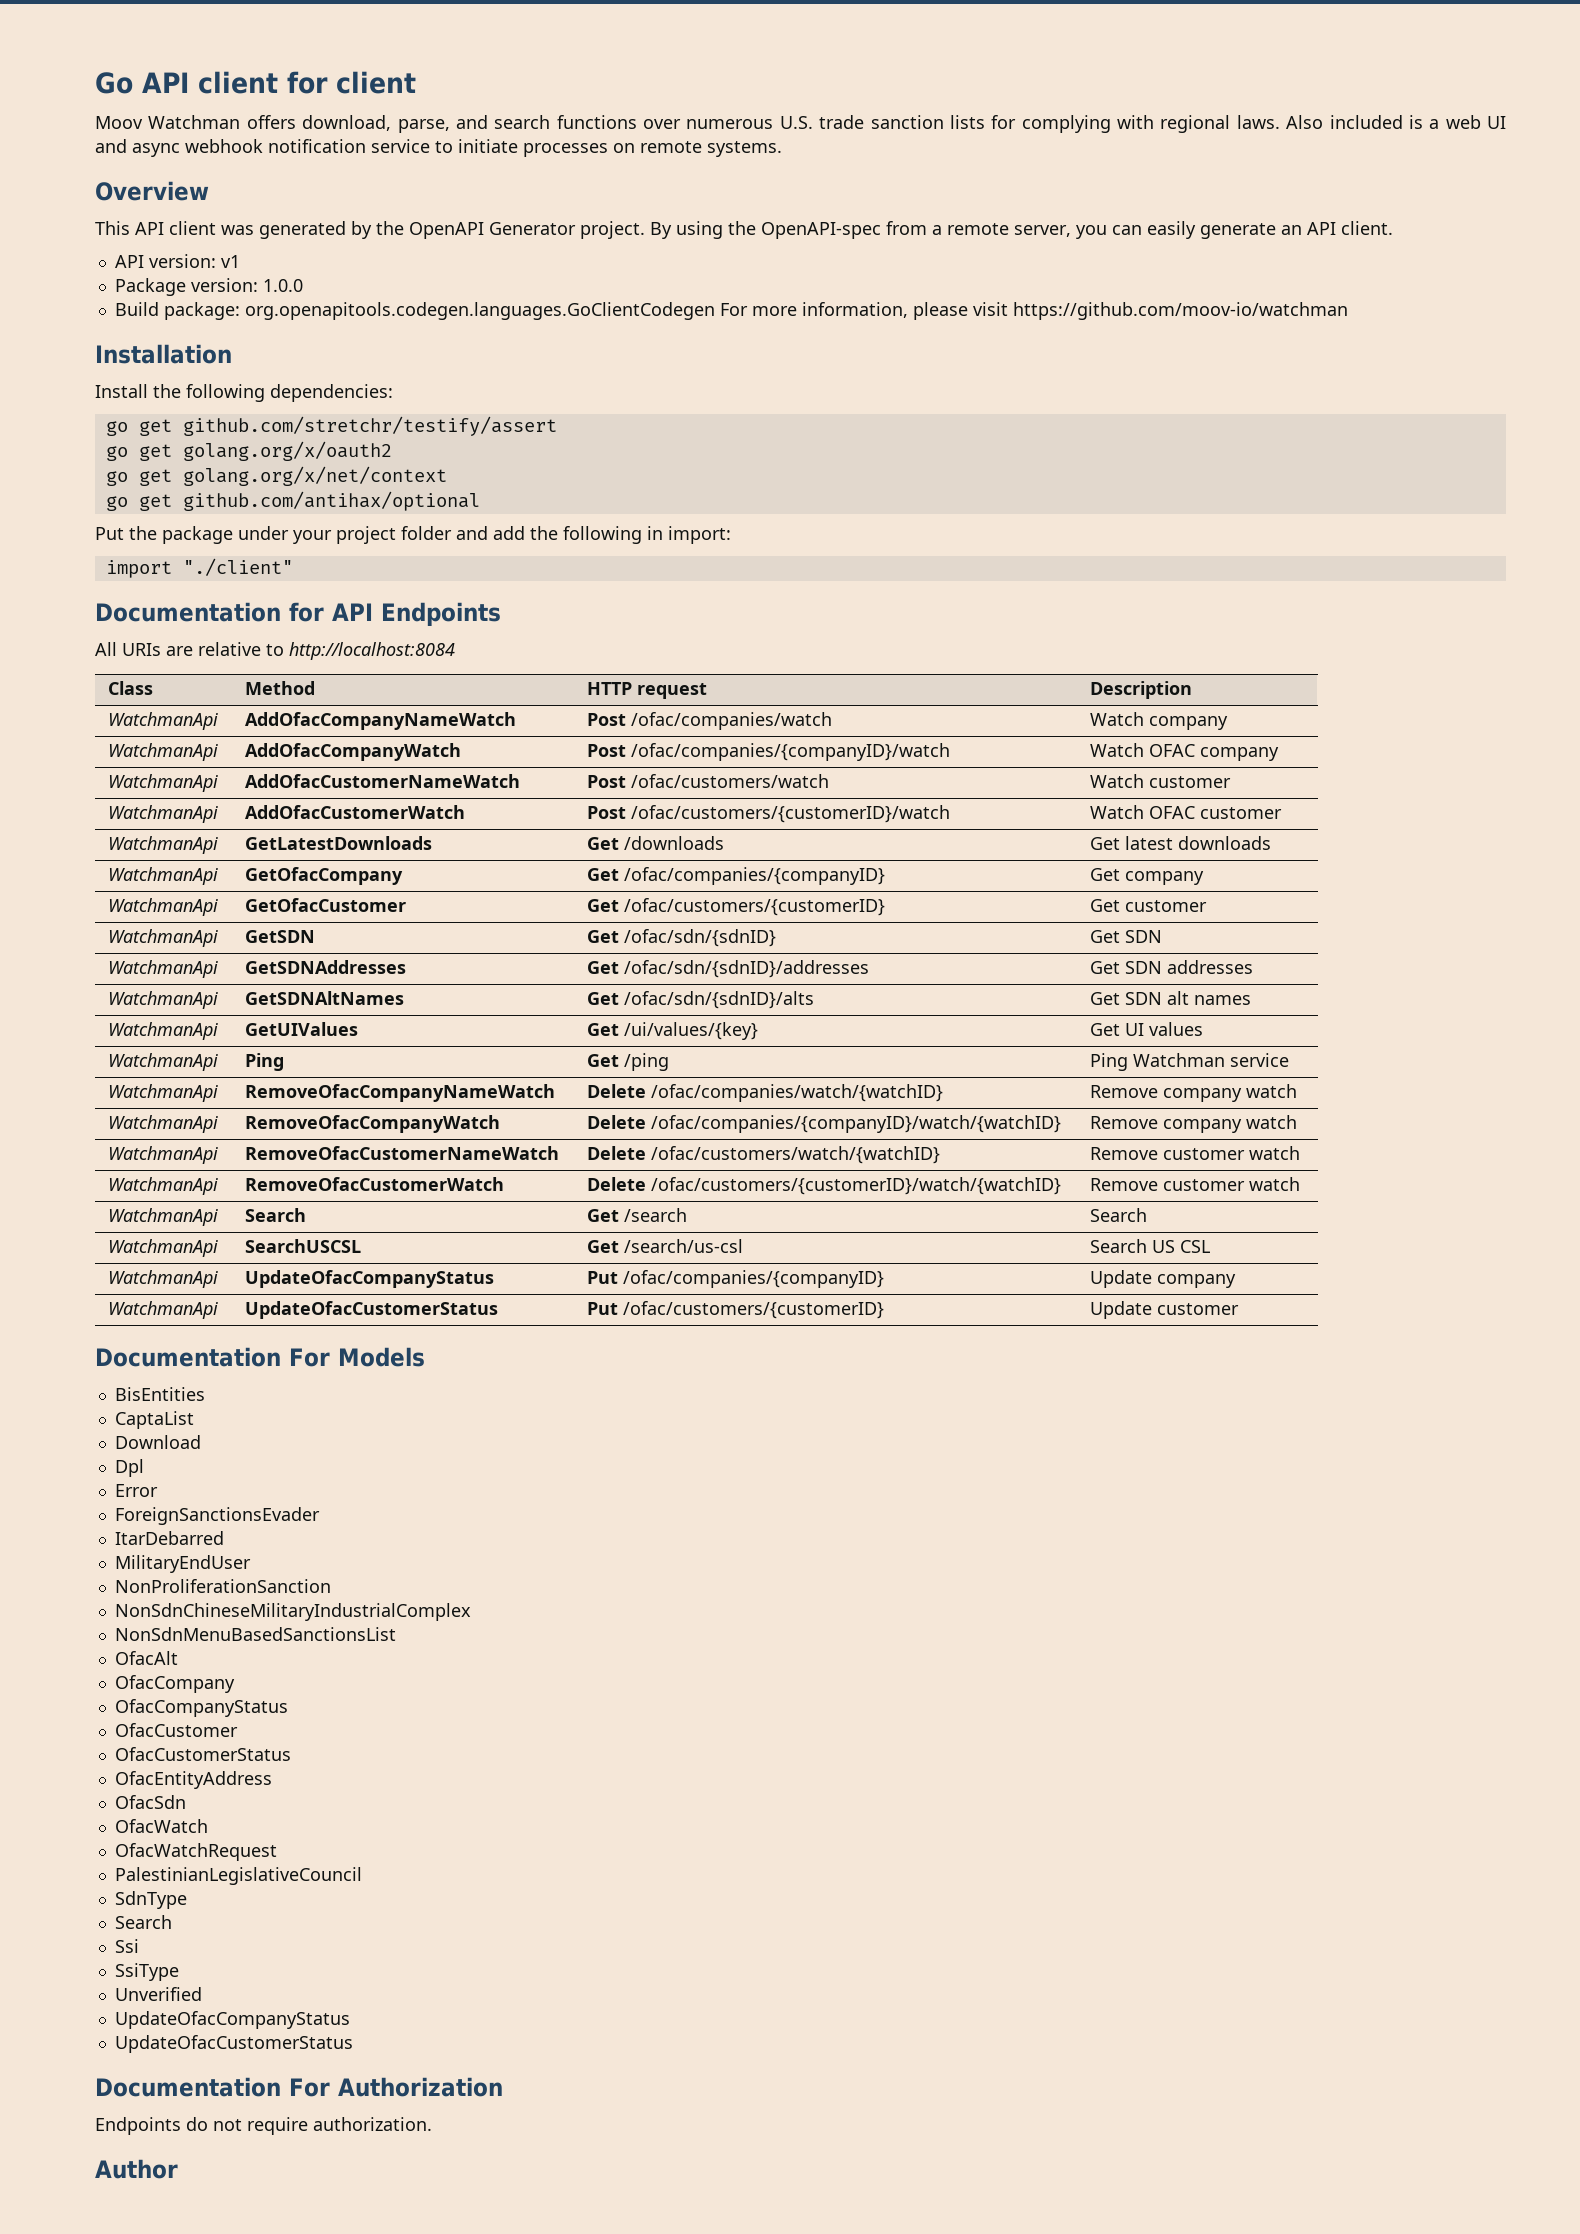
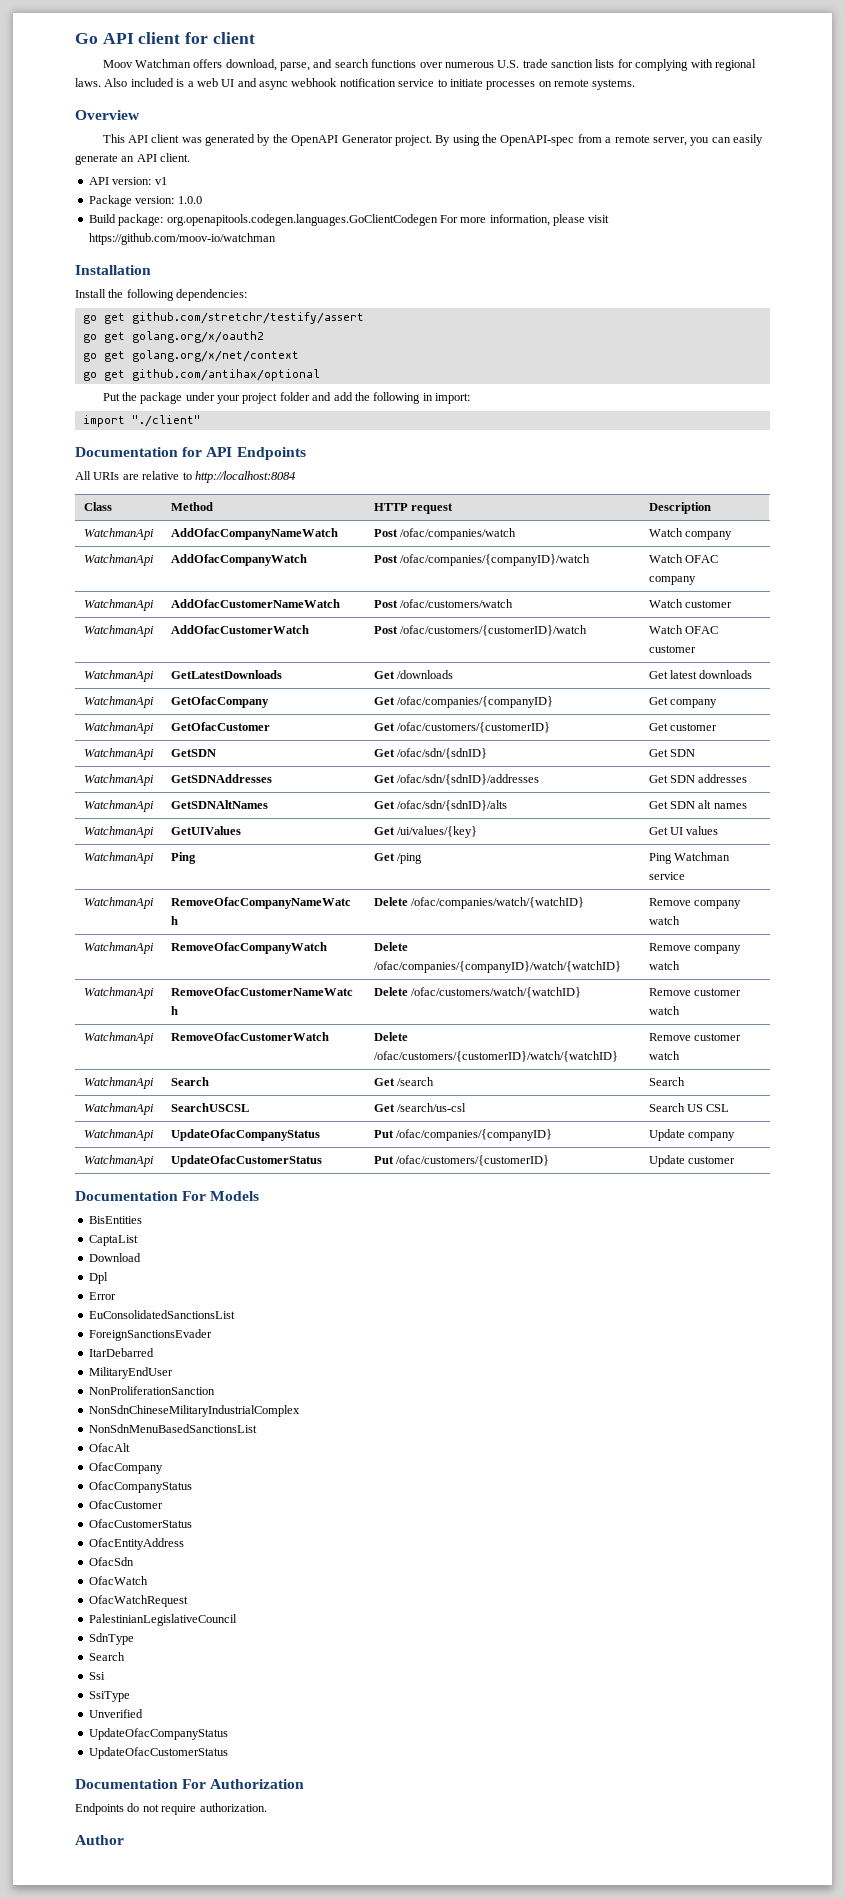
+ EuConsolidatedSanctionsList

